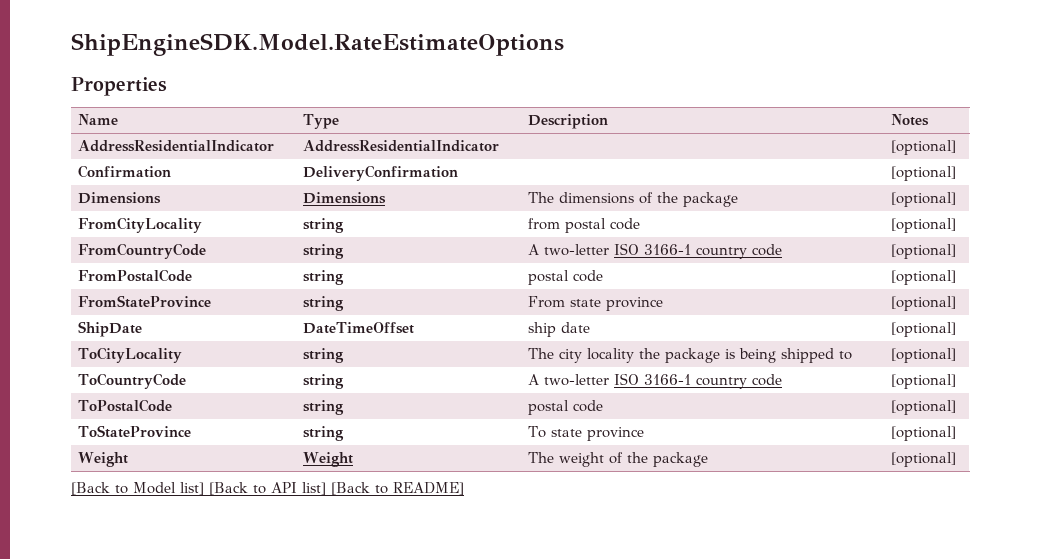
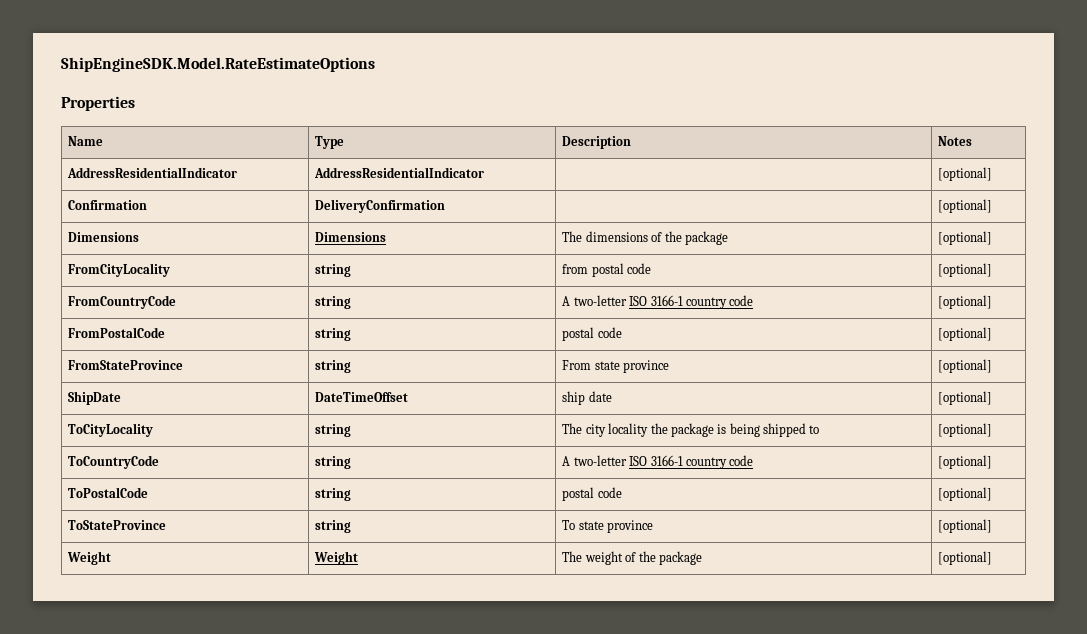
- [Back to Model list] [Back to API list] [Back to README]

